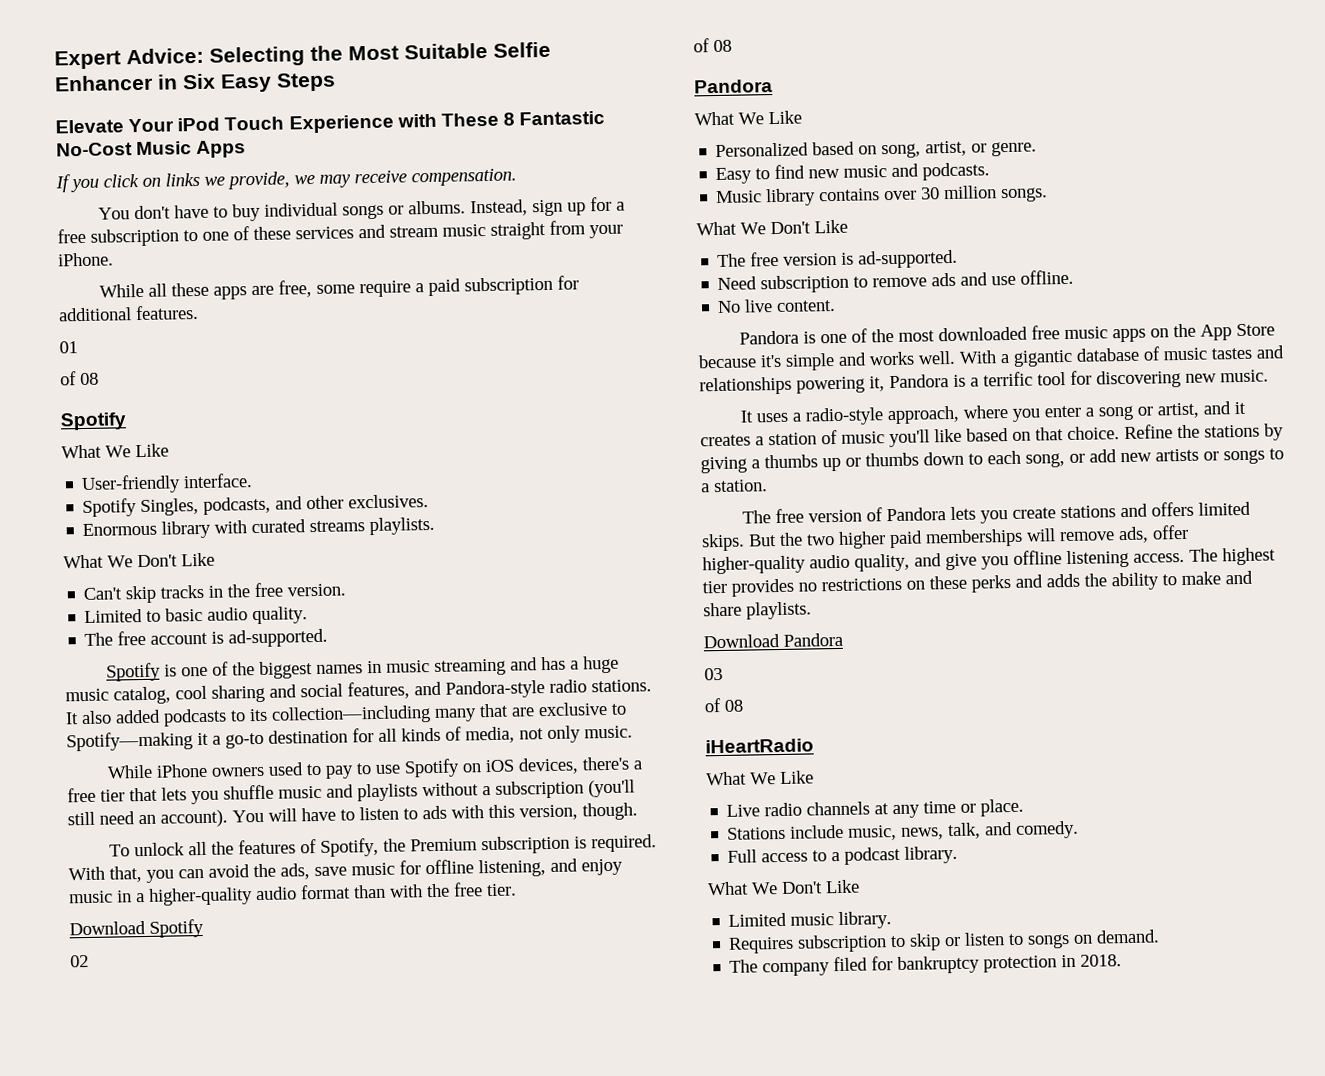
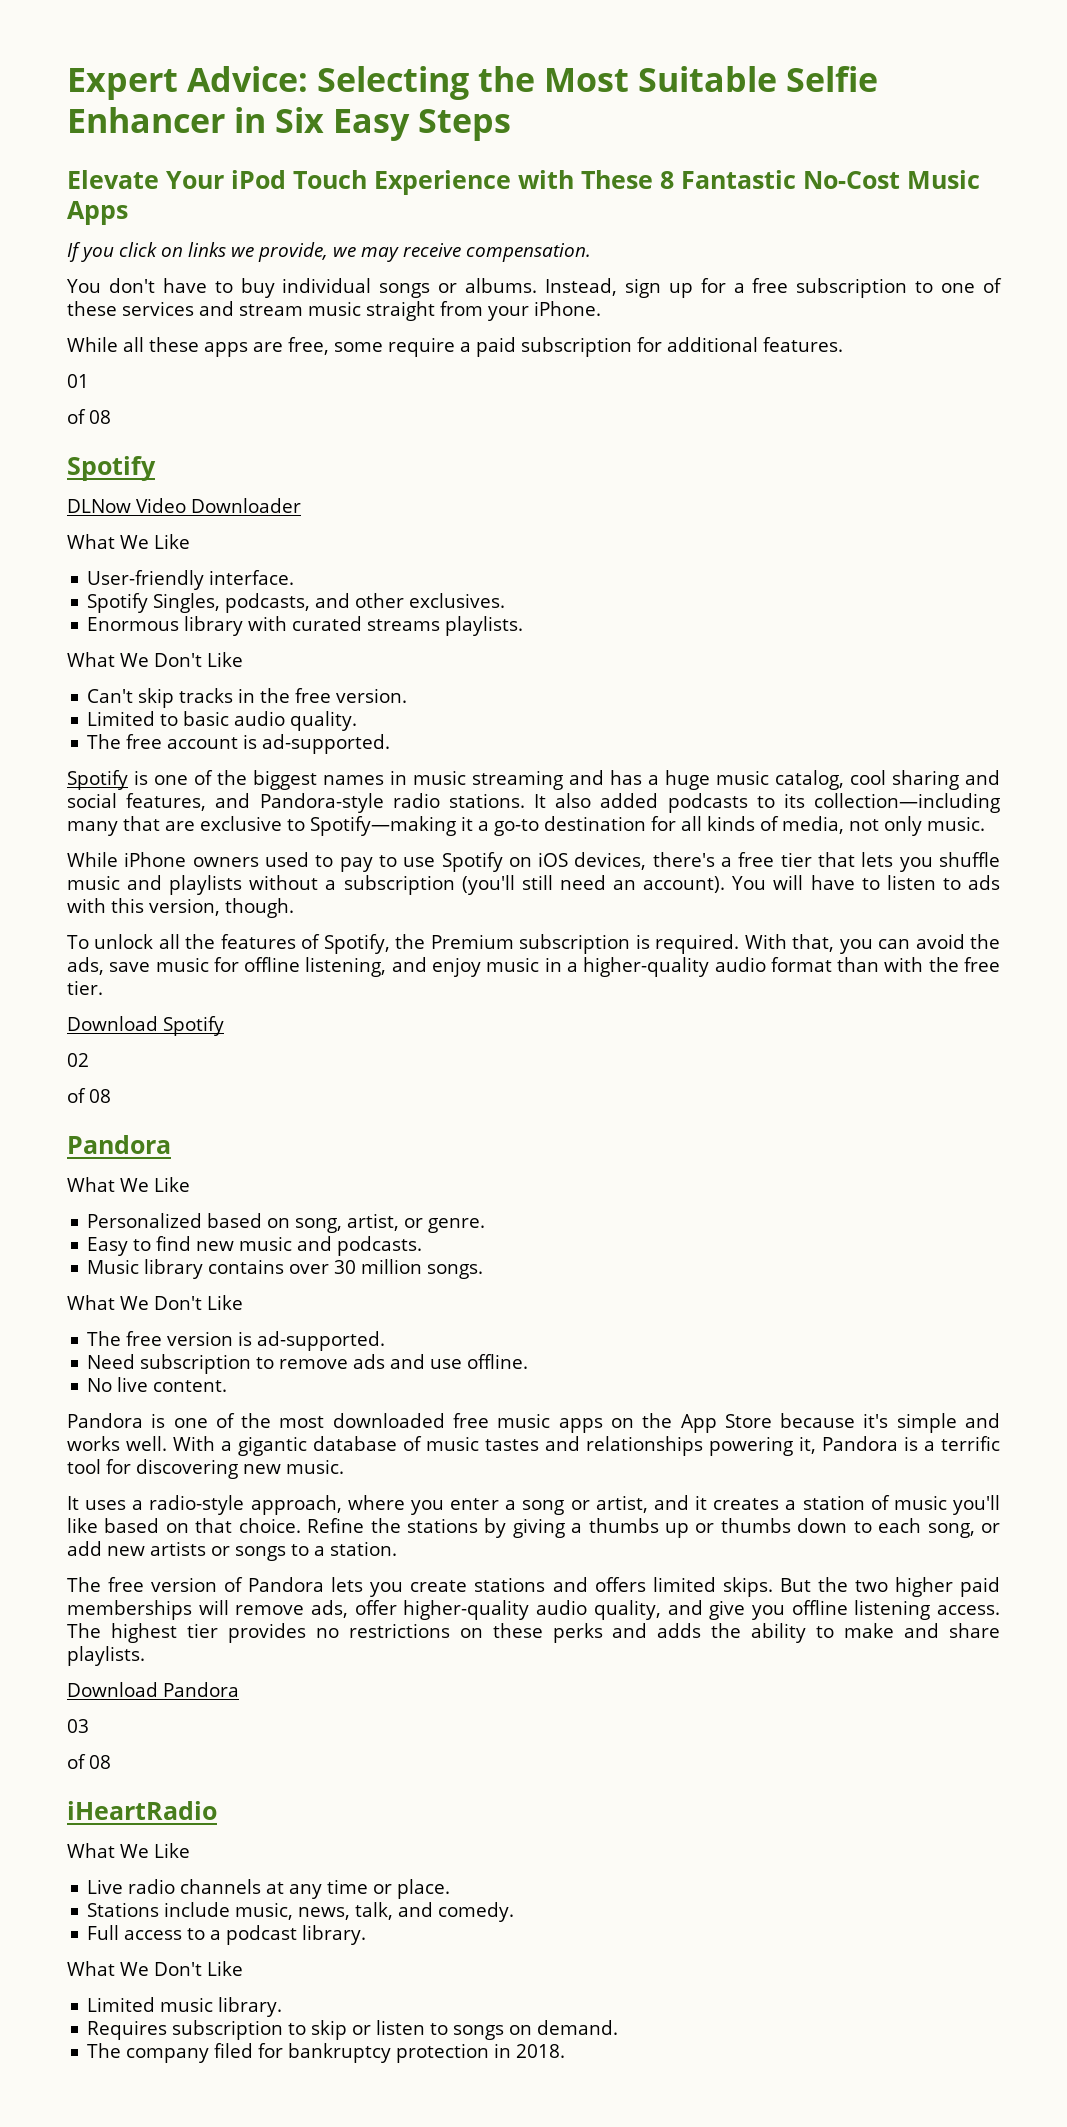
+ DLNow Video Downloader

